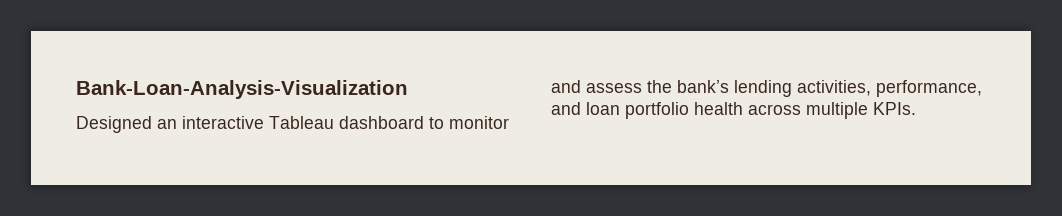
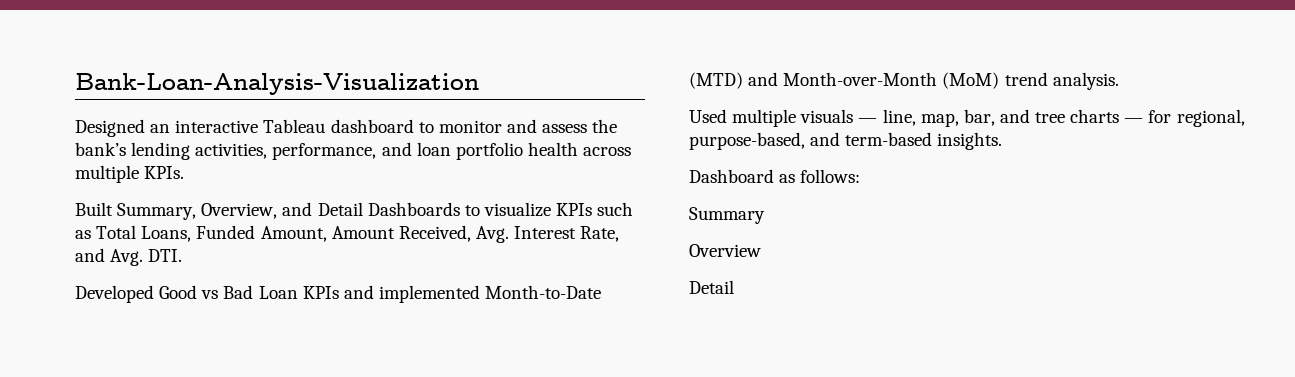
+ Built Summary, Overview, and Detail Dashboards to visualize KPIs such as Total Loans, Funded Amount, Amount Received, Avg. Interest Rate, and Avg. DTI.
+ Developed Good vs Bad Loan KPIs and implemented Month-to-Date (MTD) and Month-over-Month (MoM) trend analysis.
+ Used multiple visuals — line, map, bar, and tree charts — for regional, purpose-based, and term-based insights.
+ Dashboard as follows:
+ Summary
+ Overview
+ Detail

